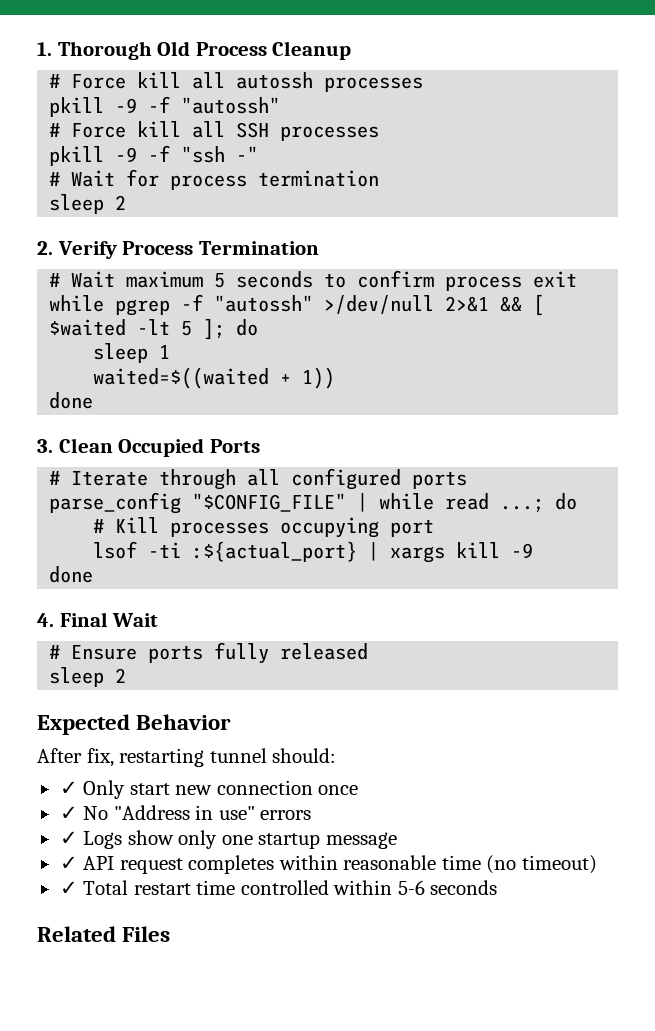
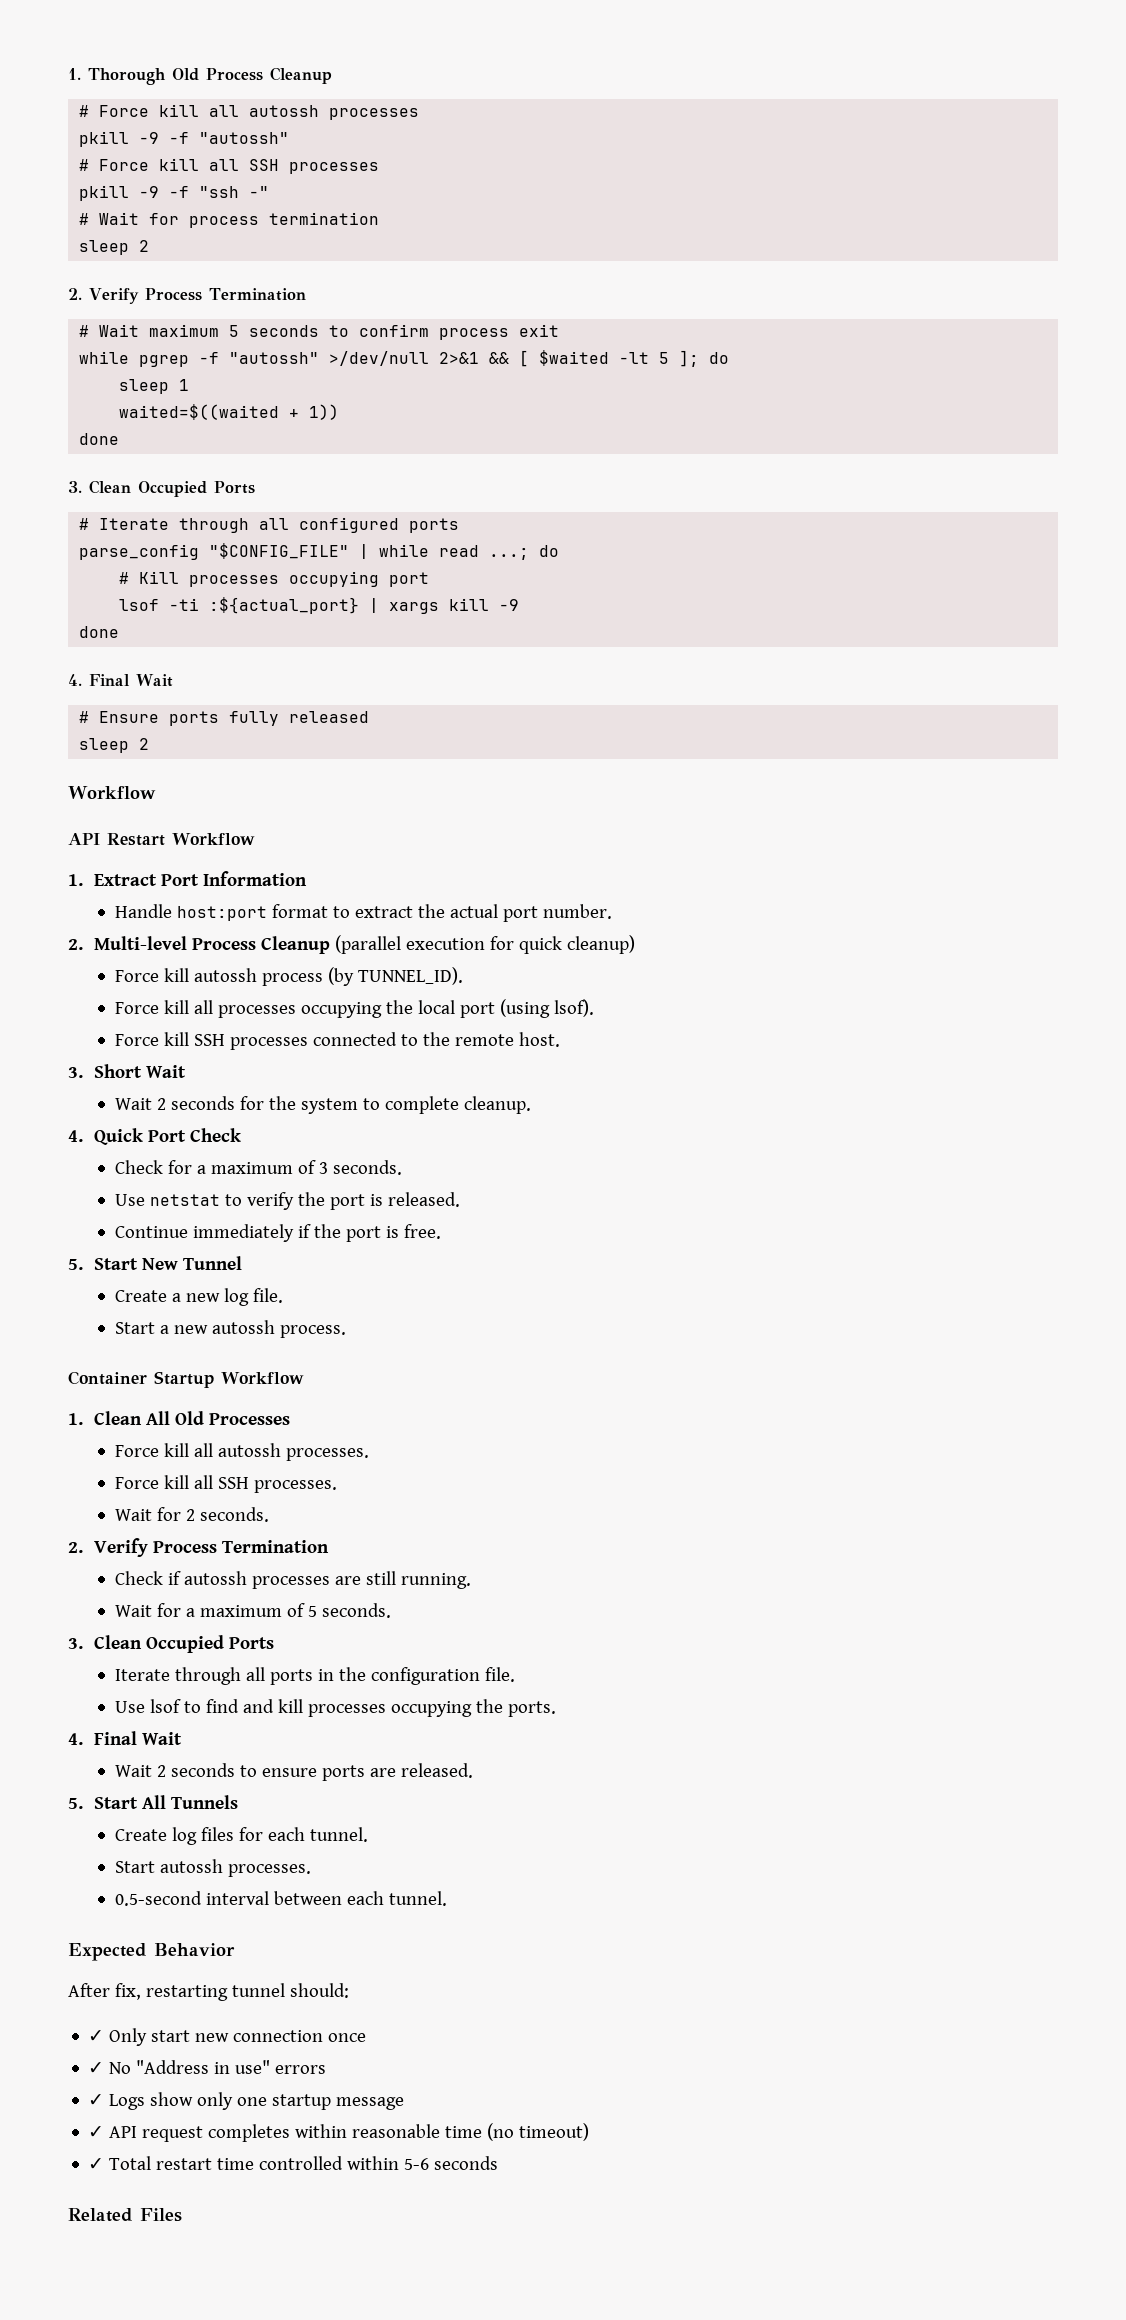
  # Ensure ports fully released
  sleep 2
+ Workflow
+ API Restart Workflow
+ 1. Extract Port Information
+ Handle host:port format to extract the actual port number.
+ 2. Multi-level Process Cleanup (parallel execution for quick cleanup)
+ Force kill autossh process (by TUNNEL_ID).
+ Force kill all processes occupying the local port (using lsof).
+ Force kill SSH processes connected to the remote host.
+ 3. Short Wait
+ Wait 2 seconds for the system to complete cleanup.
+ 4. Quick Port Check
+ Check for a maximum of 3 seconds.
+ Use netstat to verify the port is released.
+ Continue immediately if the port is free.
+ 5. Start New Tunnel
+ Create a new log file.
+ Start a new autossh process.
+ Container Startup Workflow
+ 1. Clean All Old Processes
+ Force kill all autossh processes.
+ Force kill all SSH processes.
+ Wait for 2 seconds.
+ 2. Verify Process Termination
+ Check if autossh processes are still running.
+ Wait for a maximum of 5 seconds.
+ 3. Clean Occupied Ports
+ Iterate through all ports in the configuration file.
+ Use lsof to find and kill processes occupying the ports.
+ 4. Final Wait
+ Wait 2 seconds to ensure ports are released.
+ 5. Start All Tunnels
+ Create log files for each tunnel.
+ Start autossh processes.
+ 0.5-second interval between each tunnel.

